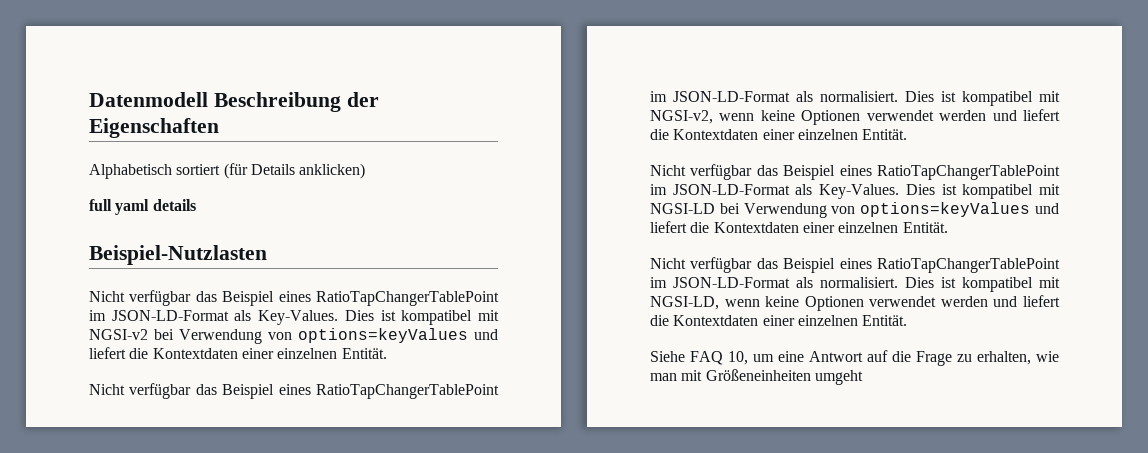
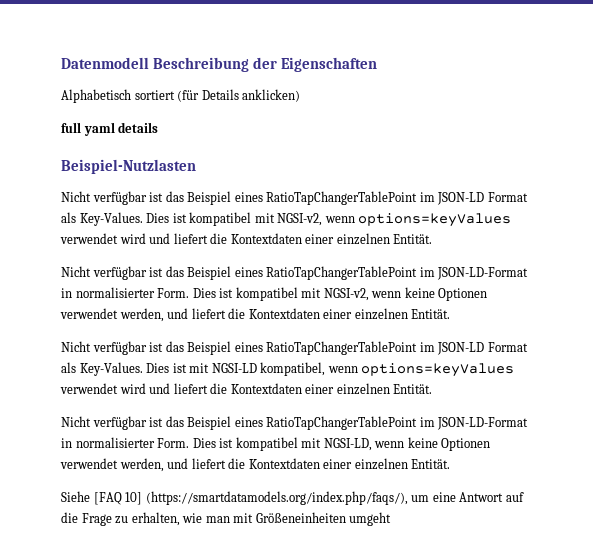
- Nicht verfügbar das Beispiel eines RatioTapChangerTablePoint im JSON-LD-Format als Key-Values. Dies ist kompatibel mit NGSI-v2 bei Verwendung von options=keyValues und liefert die Kontextdaten einer einzelnen Entität.
- Nicht verfügbar das Beispiel eines RatioTapChangerTablePoint im JSON-LD-Format als normalisiert.
+ Nicht verfügbar ist das Beispiel eines RatioTapChangerTablePoint im JSON-LD Format als Key-Values. Dies ist kompatibel mit NGSI-v2, wenn options=keyValues verwendet wird und liefert die Kontextdaten einer einzelnen Entität.
+ Nicht verfügbar ist das Beispiel eines RatioTapChangerTablePoint im JSON-LD-Format in normalisierter Form.
- Dies ist kompatibel mit NGSI-v2, wenn keine Optionen verwendet werden und liefert die Kontextdaten einer einzelnen Entität.
- Nicht verfügbar das Beispiel eines RatioTapChangerTablePoint im JSON-LD-Format als Key-Values. Dies ist kompatibel mit NGSI-LD bei Verwendung von options=keyValues und liefert die Kontextdaten einer einzelnen Entität.
- Nicht verfügbar das Beispiel eines RatioTapChangerTablePoint im JSON-LD-Format als normalisiert.
+ Dies ist kompatibel mit NGSI-v2, wenn keine Optionen verwendet werden, und liefert die Kontextdaten einer einzelnen Entität.
+ Nicht verfügbar ist das Beispiel eines RatioTapChangerTablePoint im JSON-LD Format als Key-Values. Dies ist mit NGSI-LD kompatibel, wenn options=keyValues verwendet wird und liefert die Kontextdaten einer einzelnen Entität.
+ Nicht verfügbar ist das Beispiel eines RatioTapChangerTablePoint im JSON-LD-Format in normalisierter Form.
- Dies ist kompatibel mit NGSI-LD, wenn keine Optionen verwendet werden und liefert die Kontextdaten einer einzelnen Entität.
+ Dies ist kompatibel mit NGSI-LD, wenn keine Optionen verwendet werden, und liefert die Kontextdaten einer einzelnen Entität.
- Siehe FAQ 10, um eine Antwort auf die Frage zu erhalten, wie man mit Größeneinheiten umgeht
+ Siehe [FAQ 10] (https://smartdatamodels.org/index.php/faqs/), um eine Antwort auf die Frage zu erhalten, wie man mit Größeneinheiten umgeht

